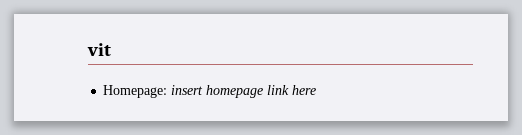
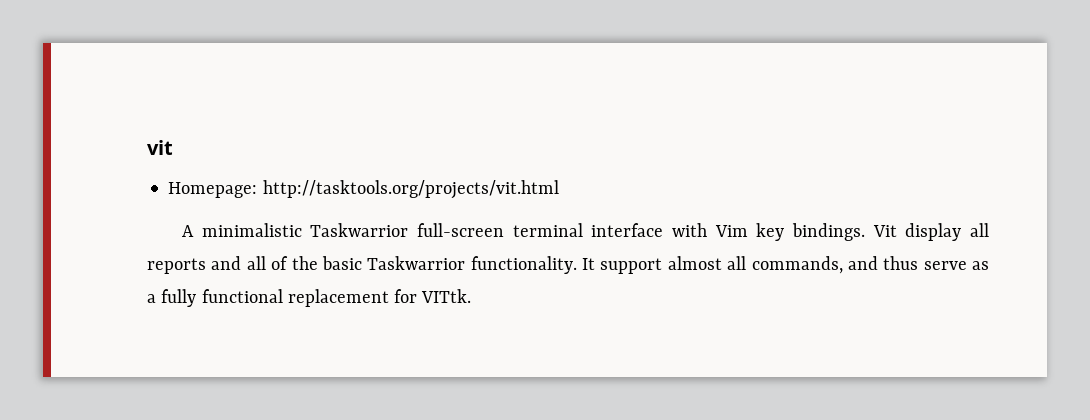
- Homepage: insert homepage link here
+ Homepage: http://tasktools.org/projects/vit.html
+ A minimalistic Taskwarrior full-screen terminal interface with Vim key bindings. Vit display all reports and all of the basic Taskwarrior functionality. It support almost all commands, and thus serve as a fully functional replacement for VITtk.

